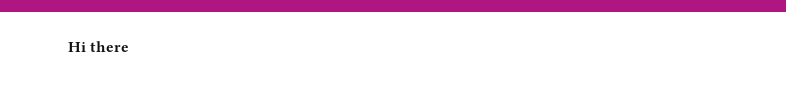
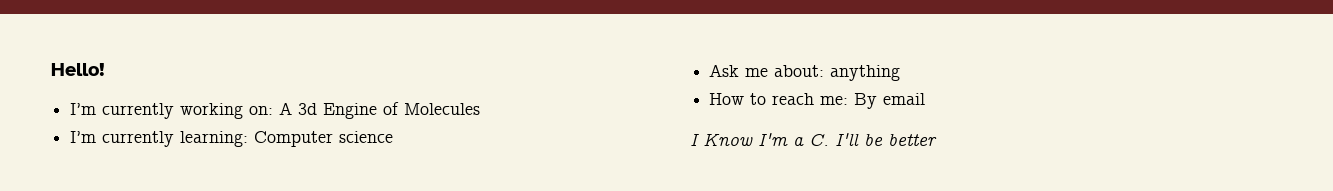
- Hi there
+ Hello!
+ I’m currently working on: A 3d Engine of Molecules
+ I’m currently learning: Computer science
+ Ask me about: anything
+ How to reach me: By email
+ I Know I'm a C. I'll be better

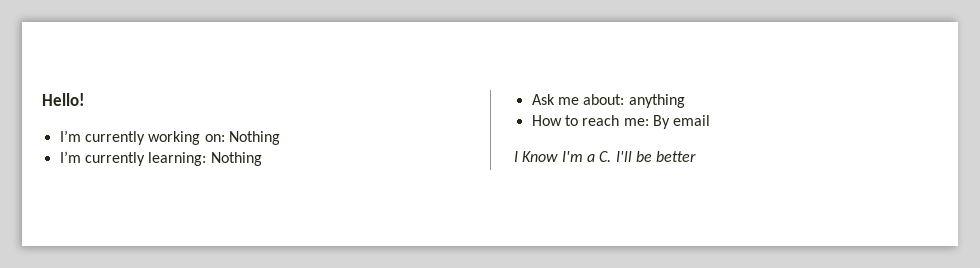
- I’m currently working on: A 3d Engine of Molecules
+ I’m currently working on: Nothing
- I’m currently learning: Computer science
+ I’m currently learning: Nothing

